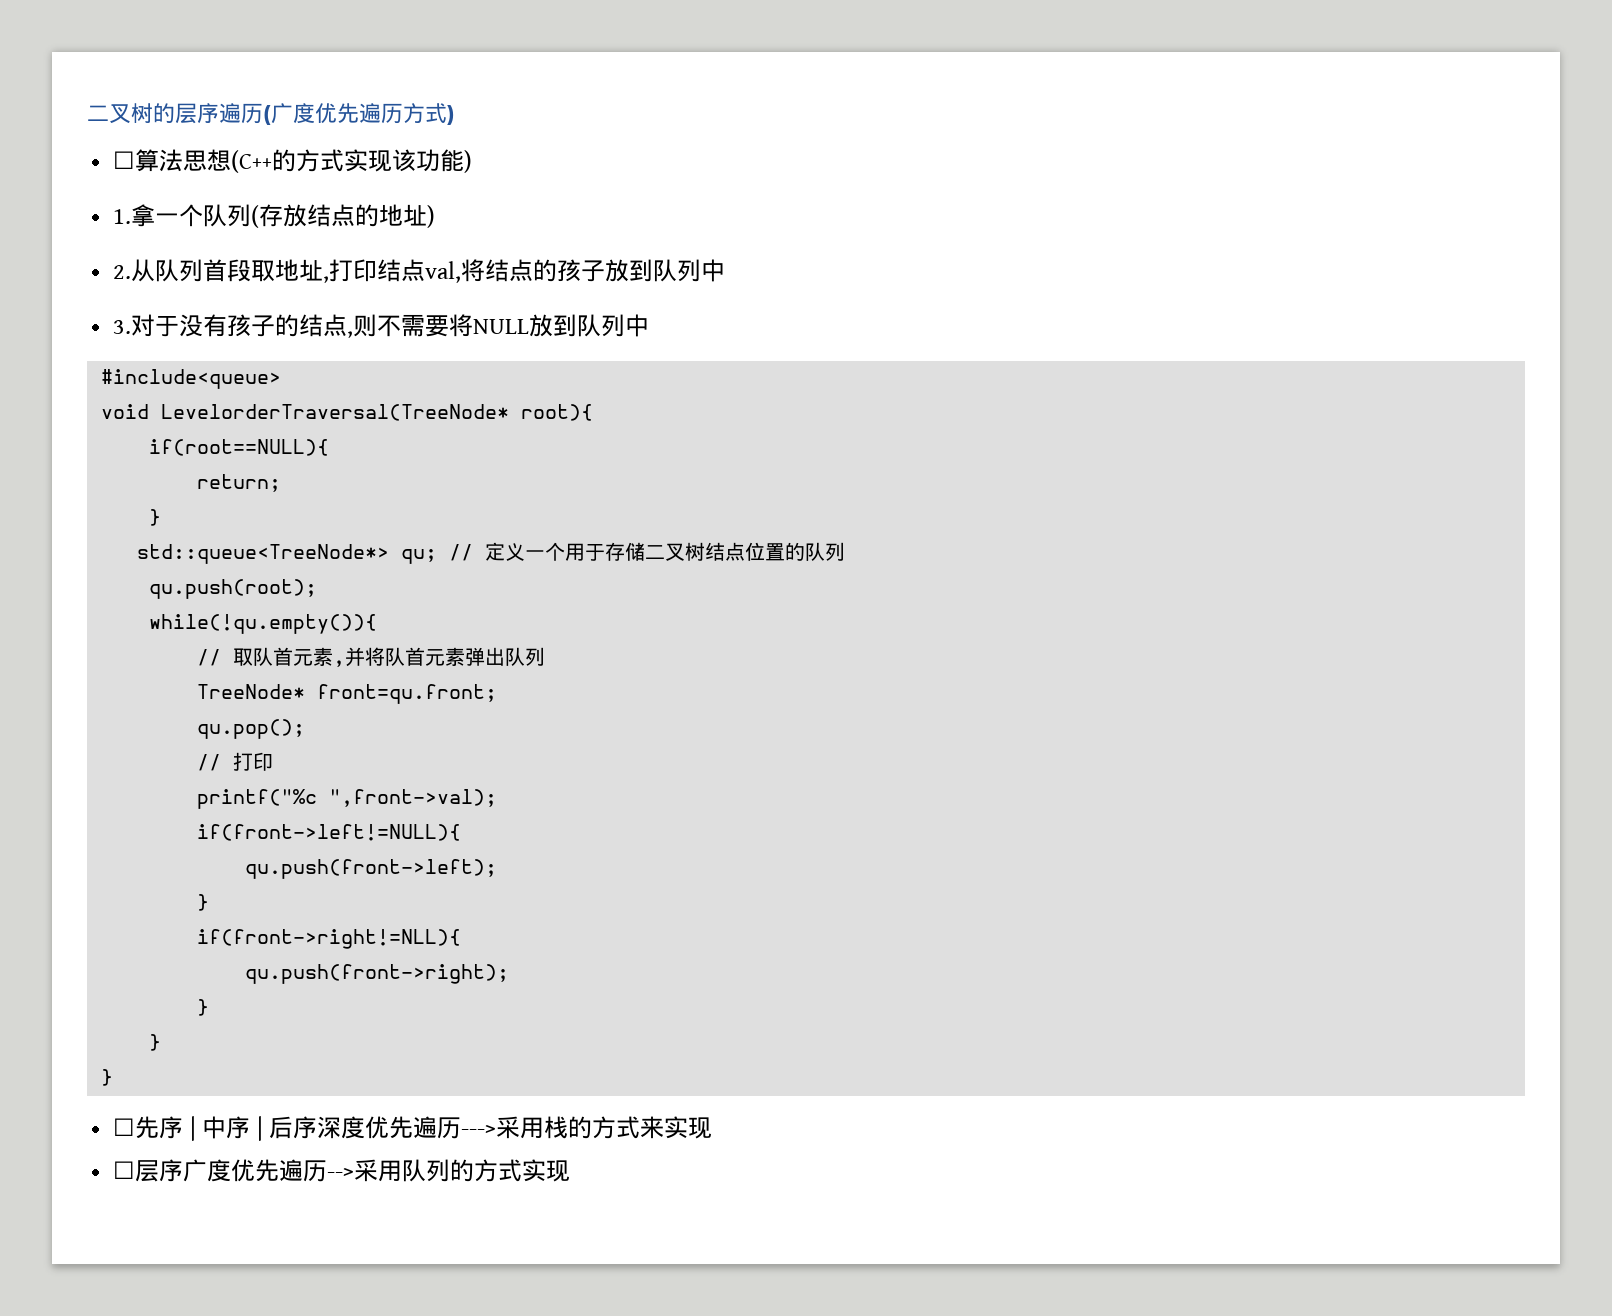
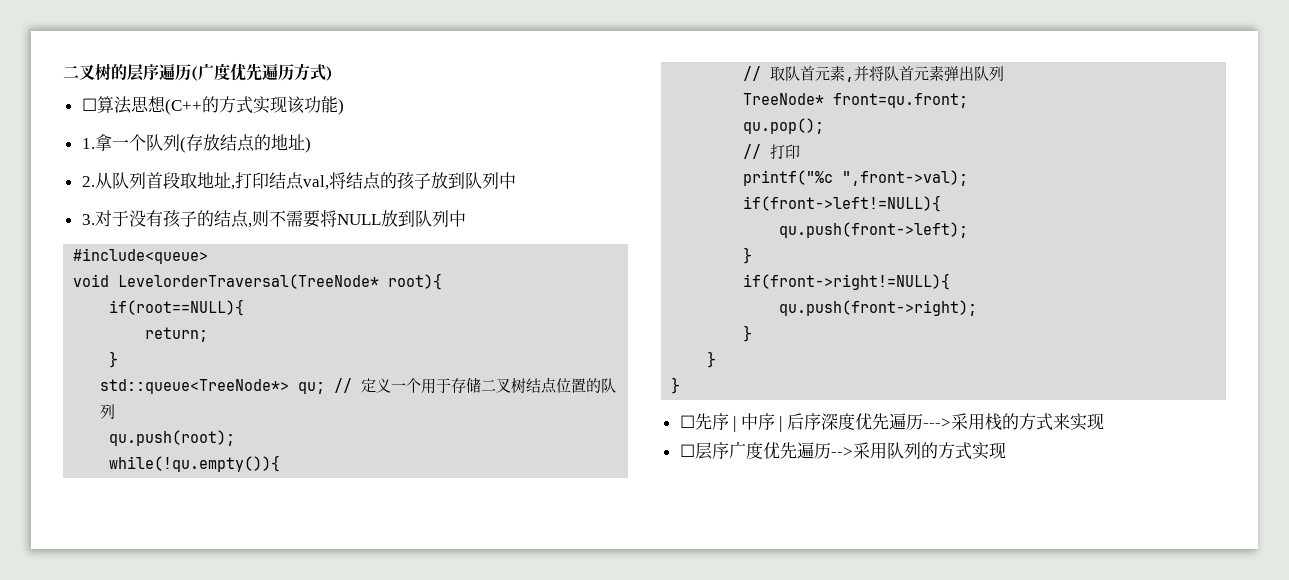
- if(front->right!=NLL){
+ if(front->right!=NULL){

